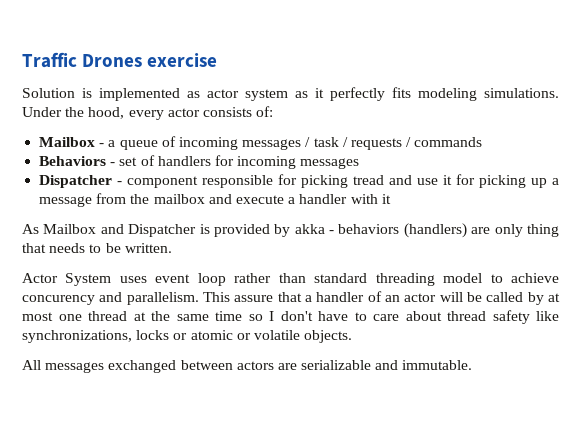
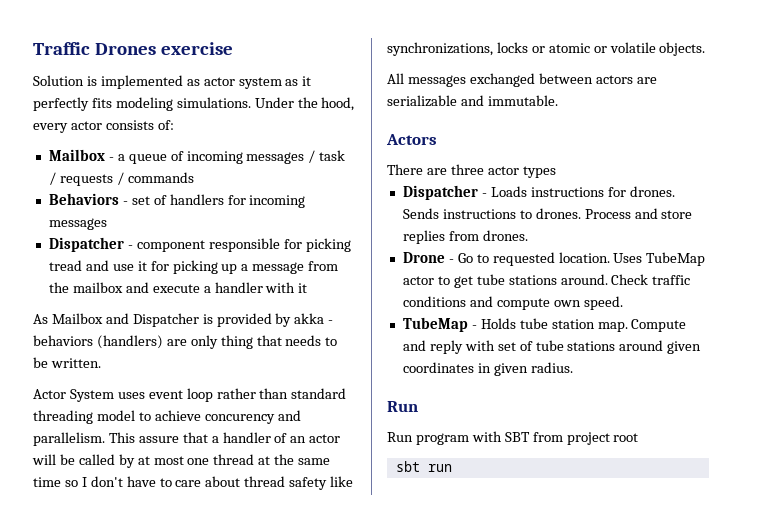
+ Actors
+ There are three actor types
+ Dispatcher - Loads instructions for drones. Sends instructions to drones. Process and store replies from drones.
+ Drone - Go to requested location. Uses TubeMap actor to get tube stations around. Check traffic conditions and compute own speed.
+ TubeMap - Holds tube station map. Compute and reply with set of tube stations around given coordinates in given radius.
+ Run
+ Run program with SBT from project root
+ sbt run

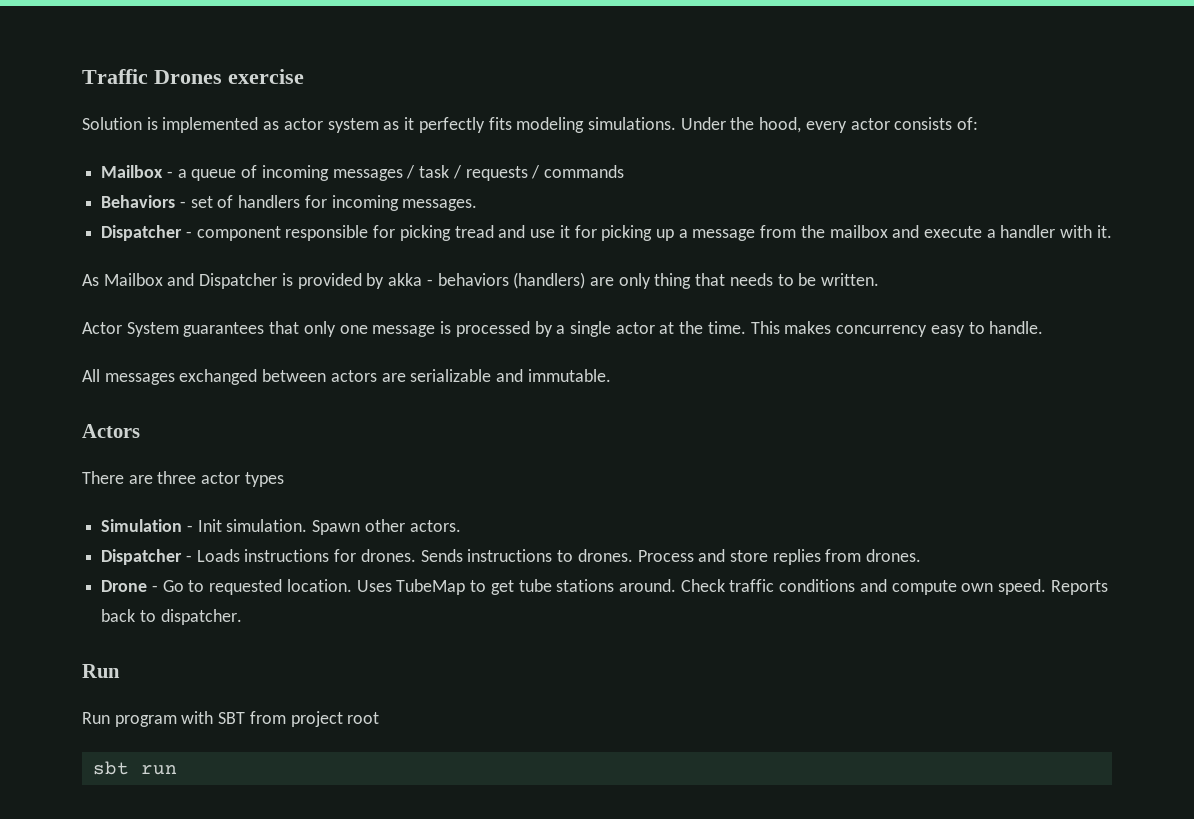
- Behaviors - set of handlers for incoming messages
+ Behaviors - set of handlers for incoming messages.
- Dispatcher - component responsible for picking tread and use it for picking up a message from the mailbox and execute a handler with it
+ Dispatcher - component responsible for picking tread and use it for picking up a message from the mailbox and execute a handler with it.
- Actor System uses event loop rather than standard threading model to achieve concurency and parallelism. This assure that a handler of an actor will be called by at most one thread at the same time so I don't have to care about thread safety like synchronizations, locks or atomic or volatile objects.
+ Actor System guarantees that only one message is processed by a single actor at the time. This makes concurrency easy to handle.
+ Simulation - Init simulation. Spawn other actors.
- Uses TubeMap actor to get tube stations around.
+ Uses TubeMap to get tube stations around.
- Check traffic conditions and compute own speed.
- TubeMap - Holds tube station map. Compute and reply with set of tube stations around given coordinates in given radius.
+ Check traffic conditions and compute own speed. Reports back to dispatcher.

